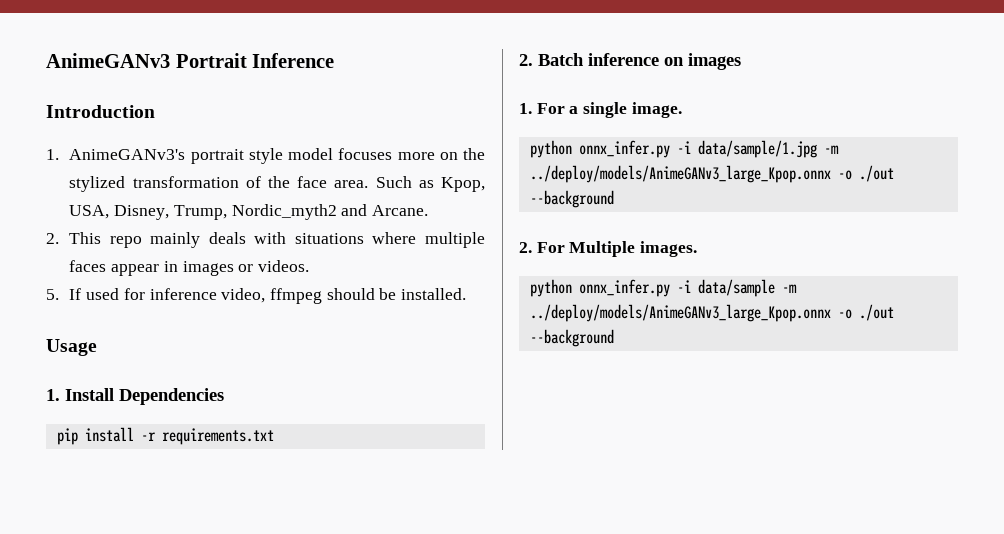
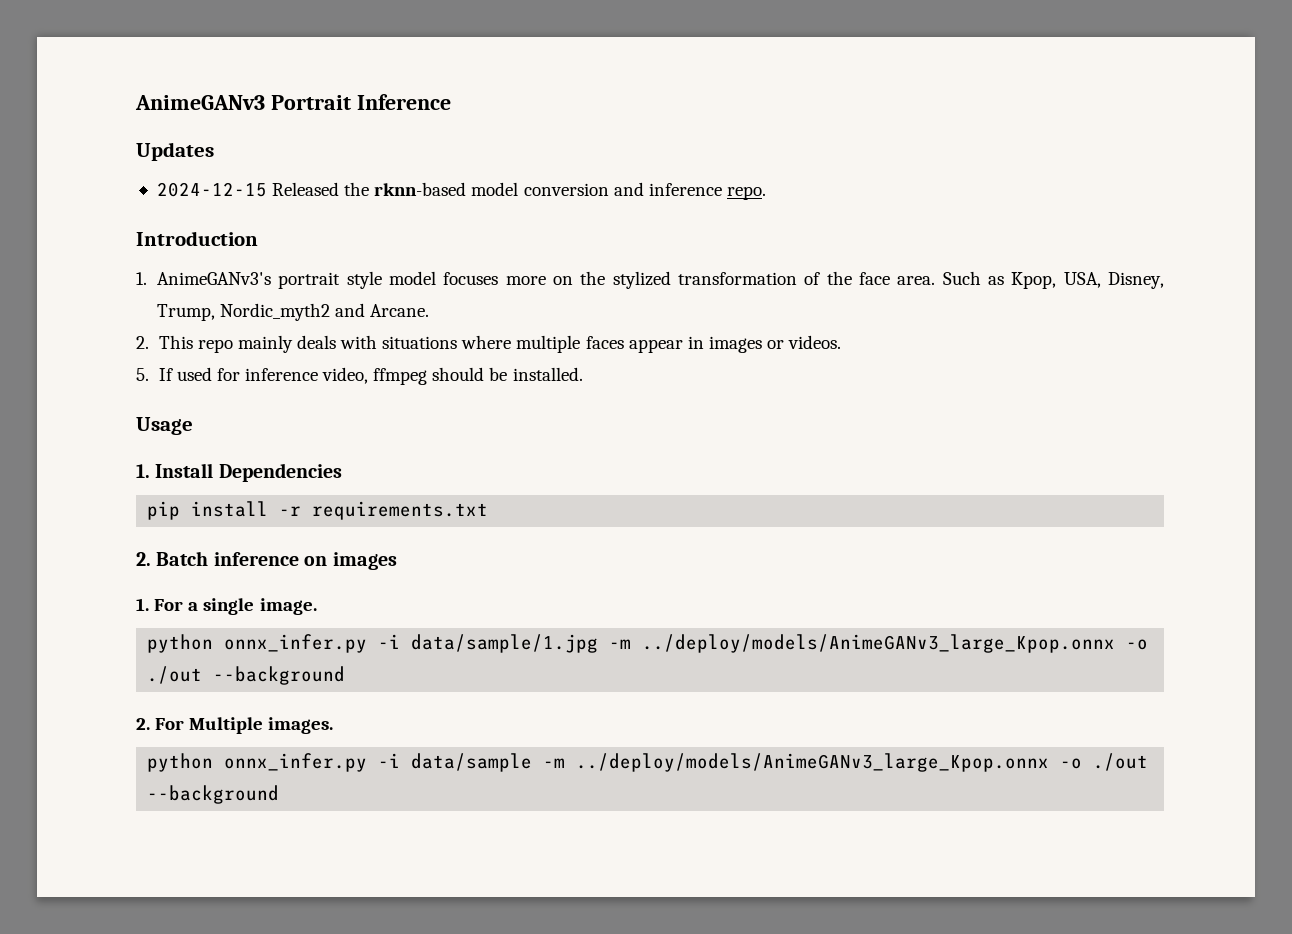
+ Updates
+ 2024-12-15 Released the rknn-based model conversion and inference repo.

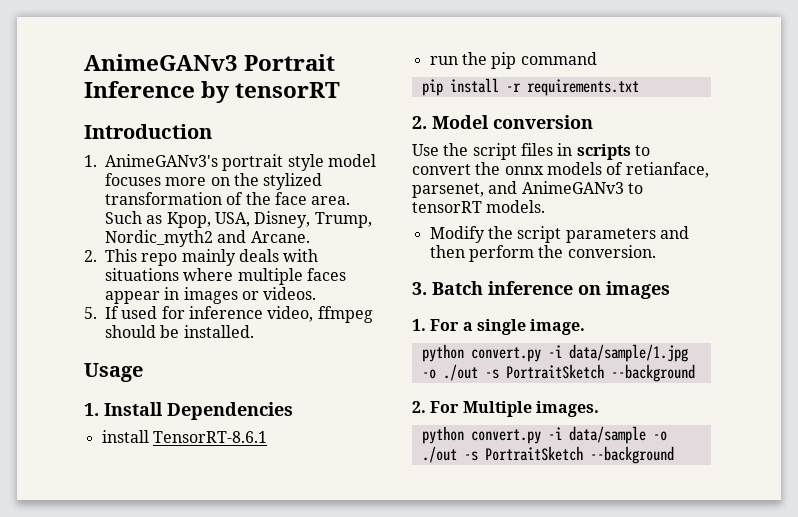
- AnimeGANv3 Portrait Inference
- Updates
- 2024-12-15 Released the rknn-based model conversion and inference repo.
+ AnimeGANv3 Portrait Inference by tensorRT
+ install TensorRT-8.6.1
+ run the pip command
- 2. Batch inference on images
+ 2. Model conversion
+ Use the script files in scripts to convert the onnx models of retianface, parsenet, and AnimeGANv3 to tensorRT models.
+ Modify the script parameters and then perform the conversion.
+ 3. Batch inference on images
- python onnx_infer.py -i data/sample/1.jpg -m ../deploy/models/AnimeGANv3_large_Kpop.onnx -o ./out --background
+ python convert.py -i data/sample/1.jpg -o ./out -s PortraitSketch --background
- python onnx_infer.py -i data/sample -m ../deploy/models/AnimeGANv3_large_Kpop.onnx -o ./out --background
+ python convert.py -i data/sample -o ./out -s PortraitSketch --background

